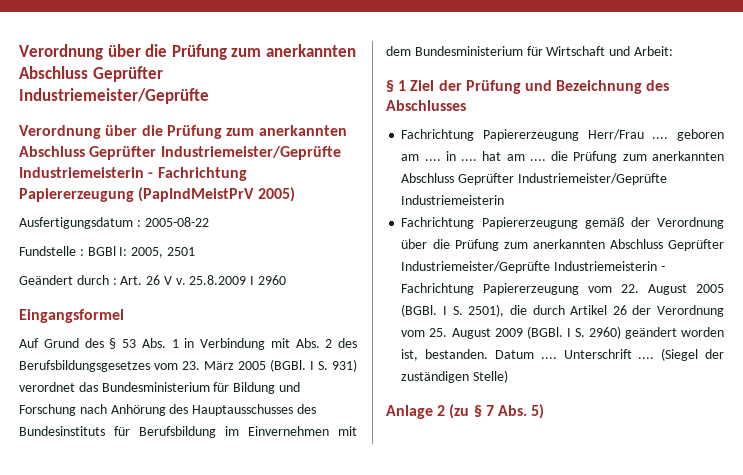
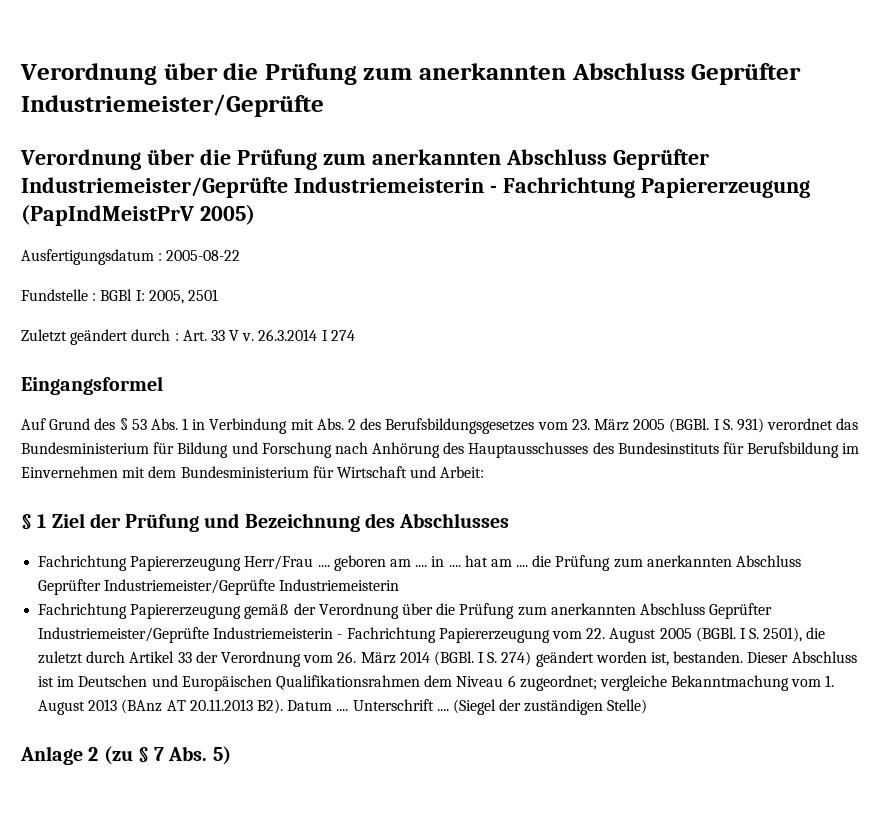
- Geändert durch : Art. 26 V v.
+ Zuletzt geändert durch : Art. 33 V v.
- 25.8.2009 I 2960
+ 26.3.2014 I 274
- I S. 2501), die durch Artikel 26 der Verordnung vom 25. August 2009 (BGBl. I S. 2960) geändert worden ist, bestanden.
+ I S. 2501), die zuletzt durch Artikel 33 der Verordnung vom 26. März 2014 (BGBl. I S. 274) geändert worden ist, bestanden.
- Datum ....
+ Dieser Abschluss ist im Deutschen und Europäischen Qualifikationsrahmen dem Niveau 6 zugeordnet; vergleiche Bekanntmachung vom 1. August 2013 (BAnz AT 20.11.2013 B2). Datum ....

